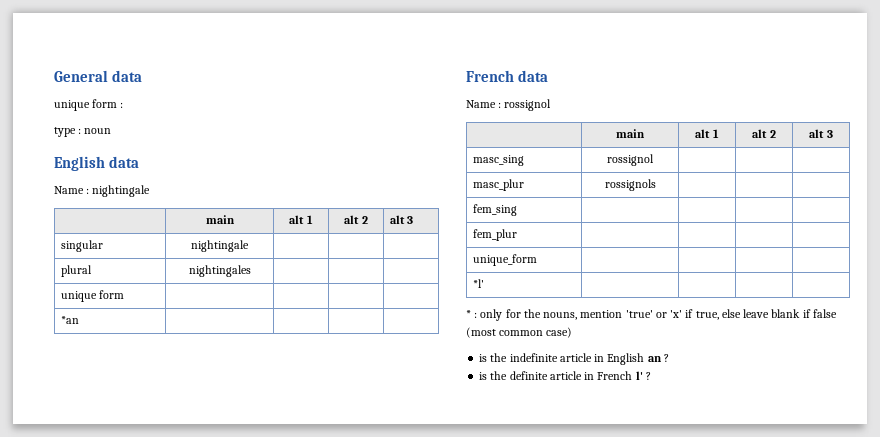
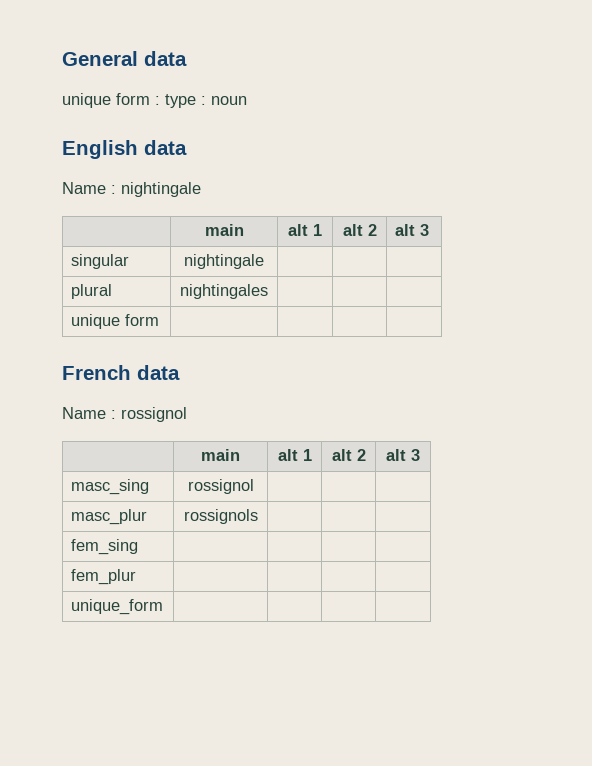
- unique form :
- type : noun
+ unique form : type : noun
- *an | | | |
- *l' | | | |
- * : only for the nouns, mention 'true' or 'x' if true, else leave blank if false (most common case)
- is the indefinite article in English an ?
- is the definite article in French l' ?

